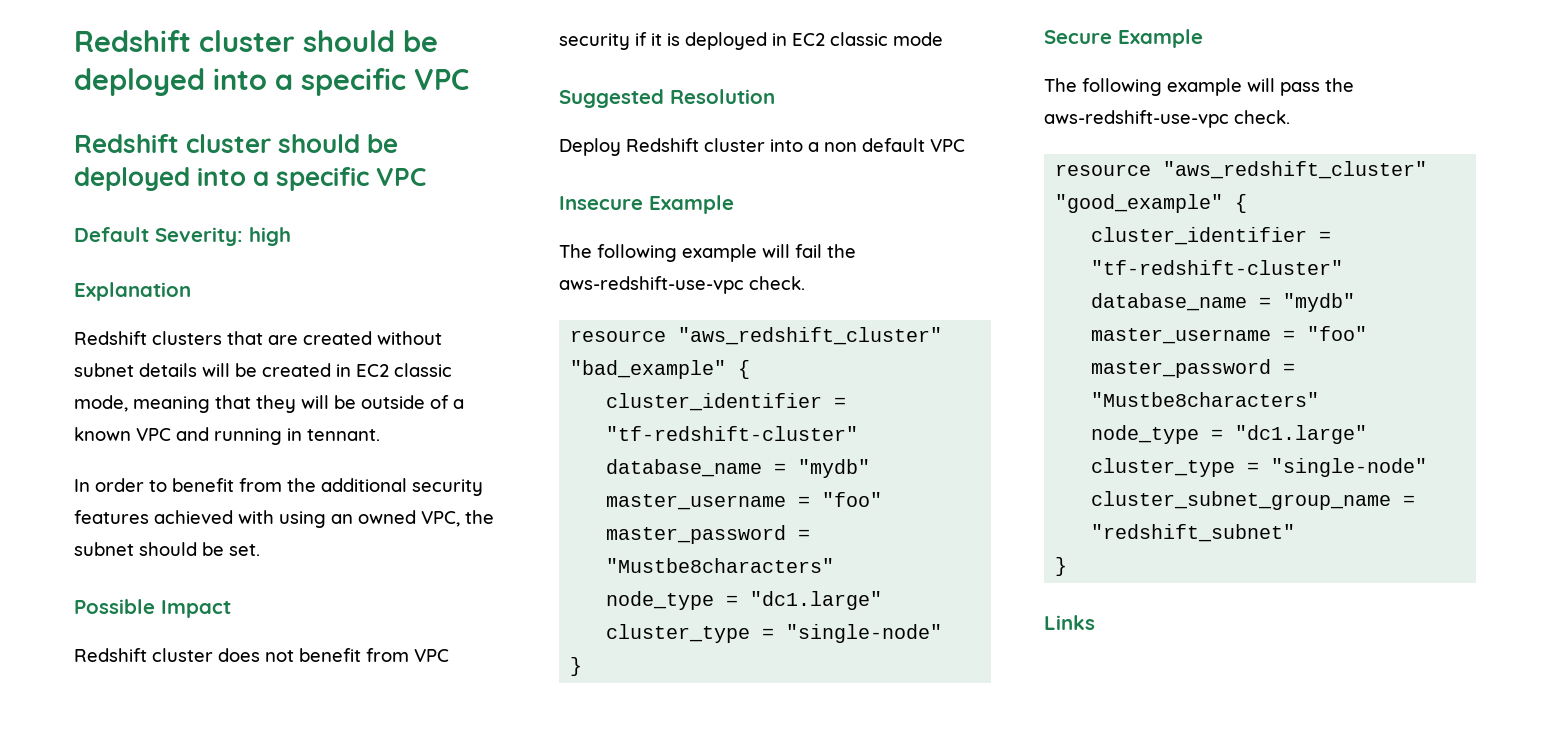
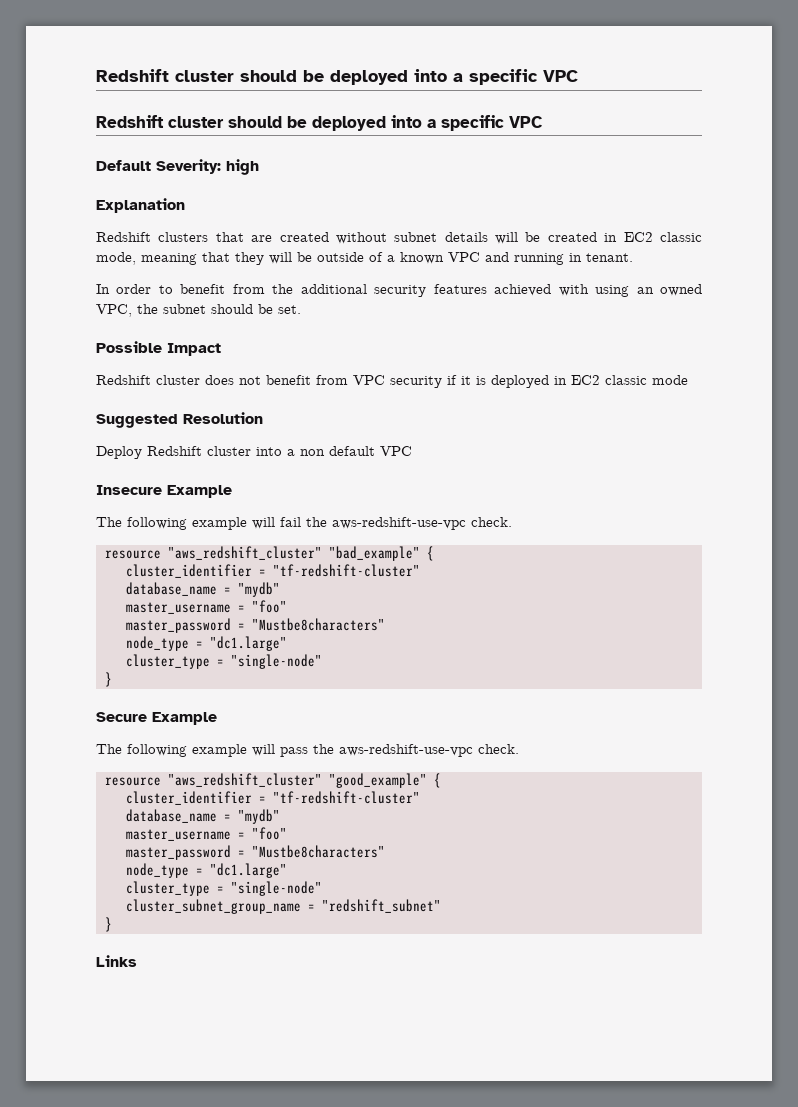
- Redshift clusters that are created without subnet details will be created in EC2 classic mode, meaning that they will be outside of a known VPC and running in tennant.
+ Redshift clusters that are created without subnet details will be created in EC2 classic mode, meaning that they will be outside of a known VPC and running in tenant.

